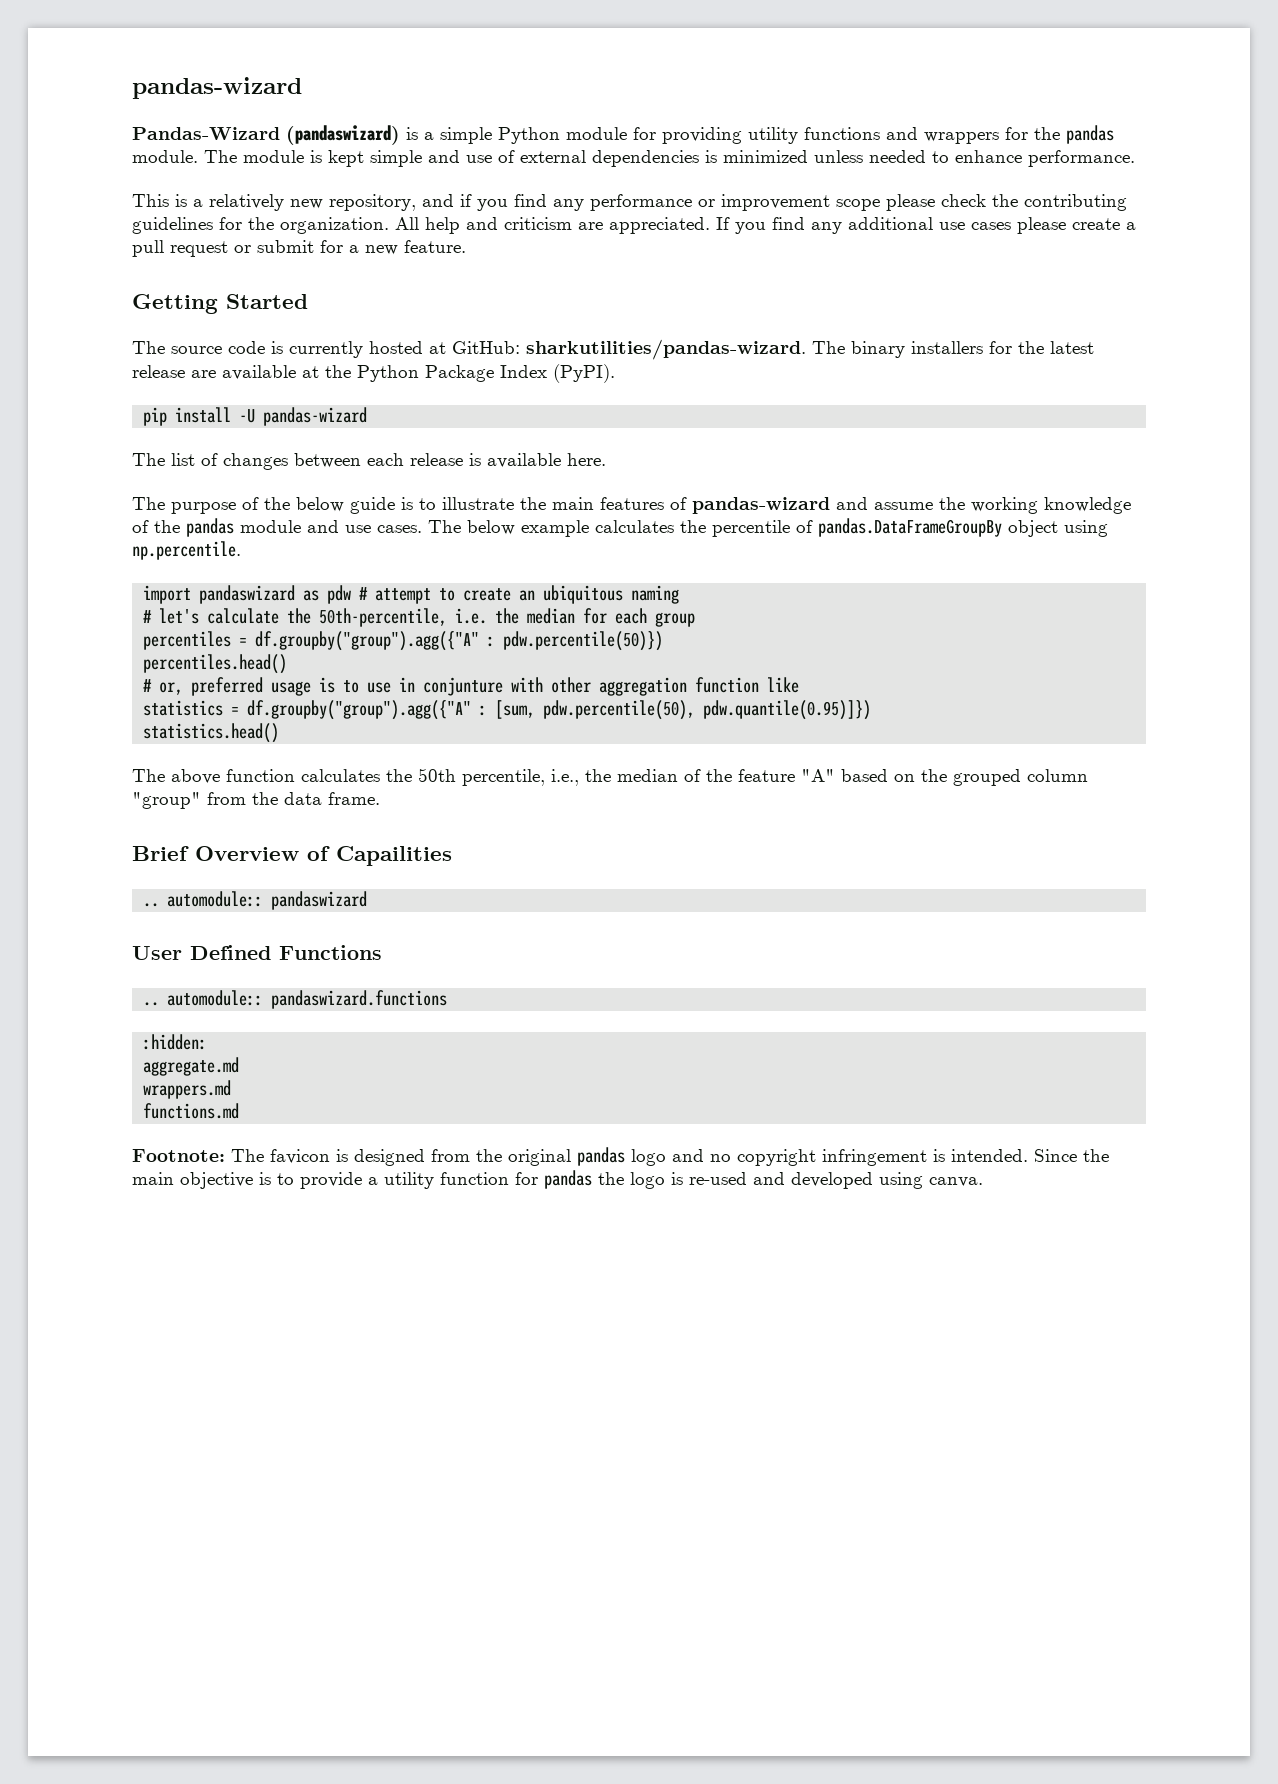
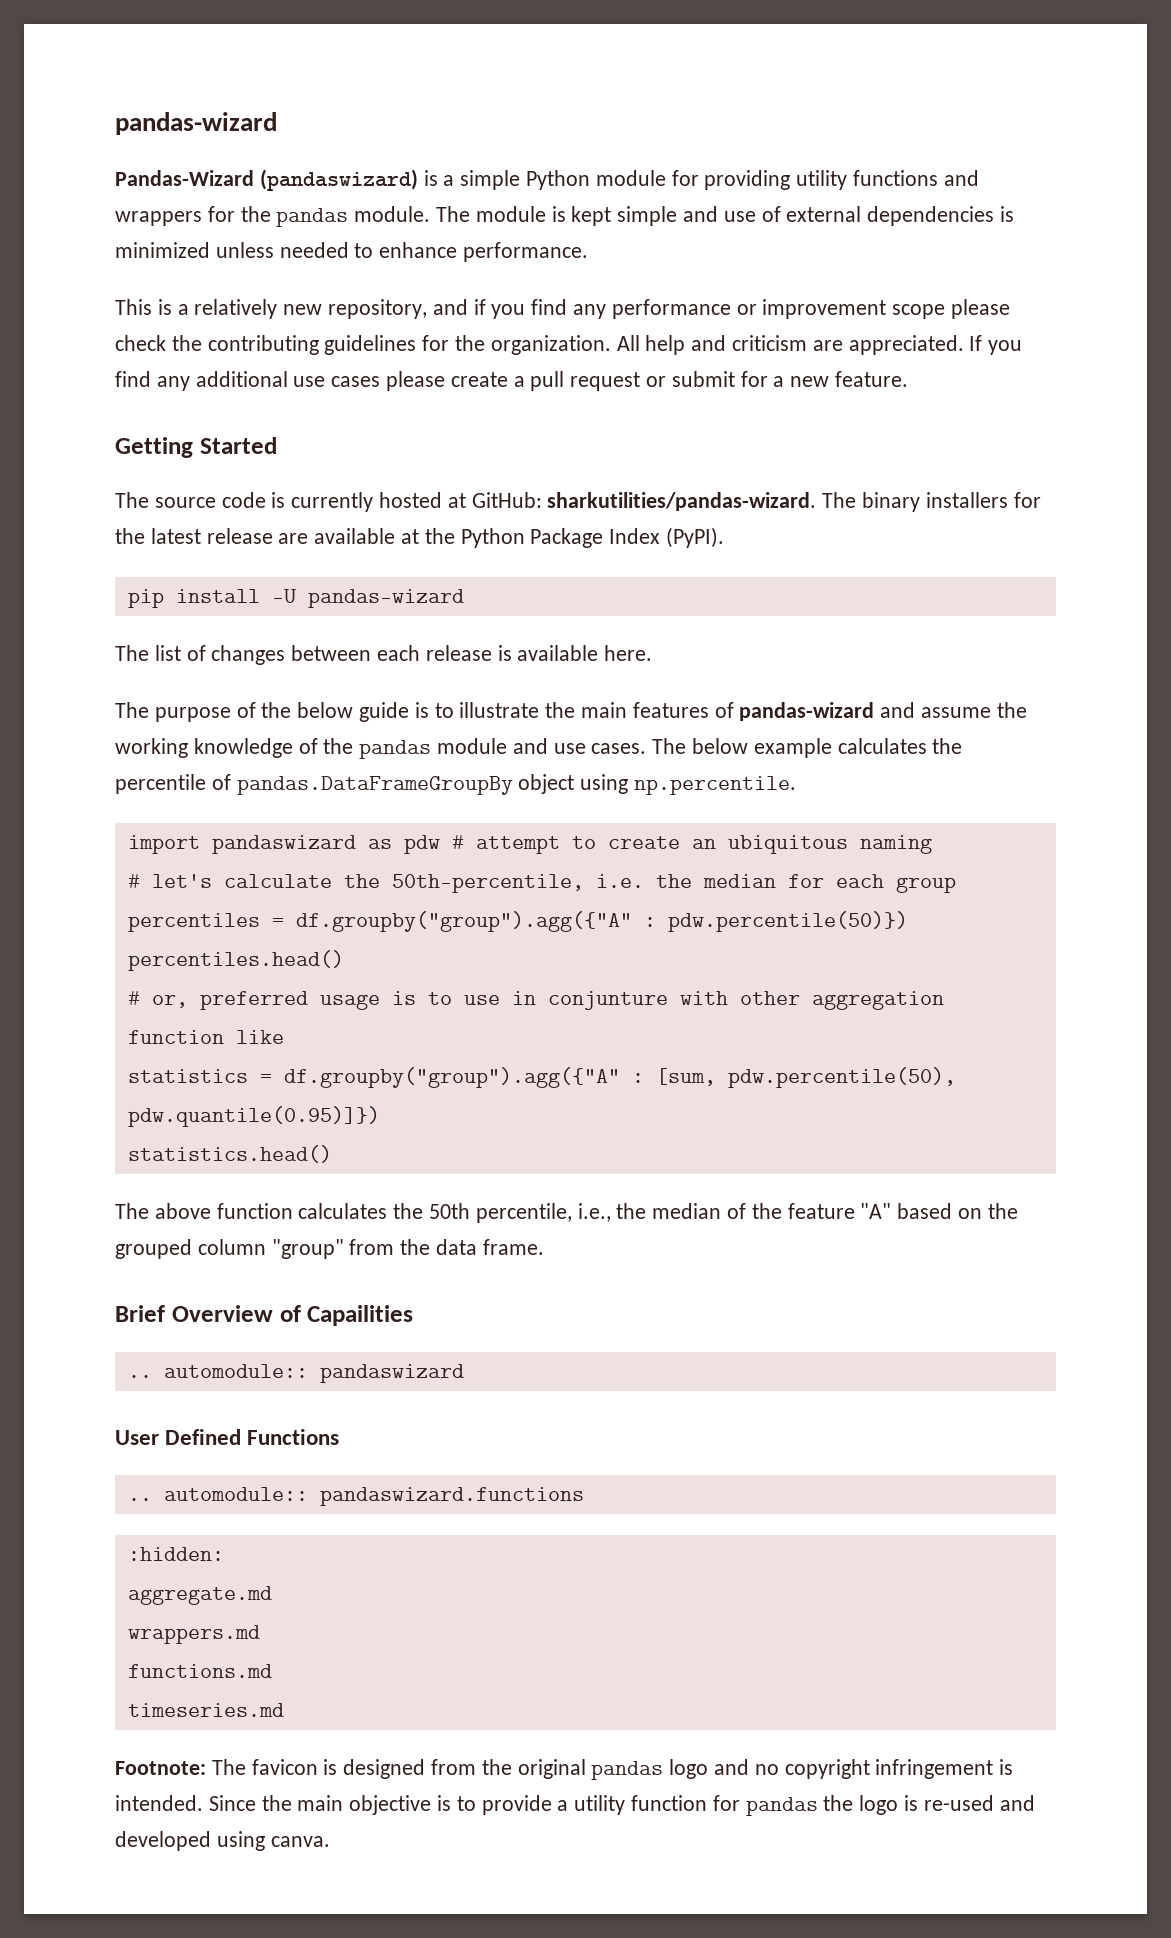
+ timeseries.md

